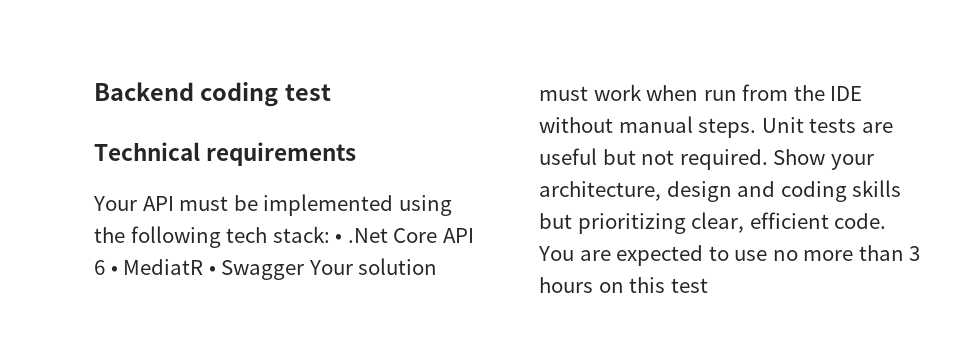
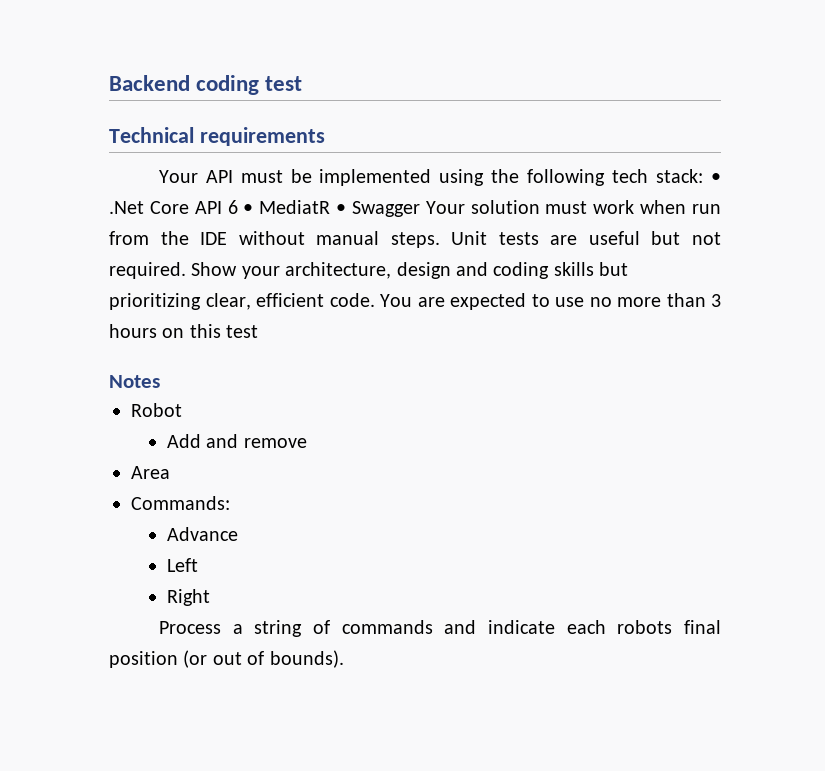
+ Notes
+ Robot
+ Add and remove
+ Area
+ Commands:
+ Advance
+ Left
+ Right
+ Process a string of commands and indicate each robots final position (or out of bounds).

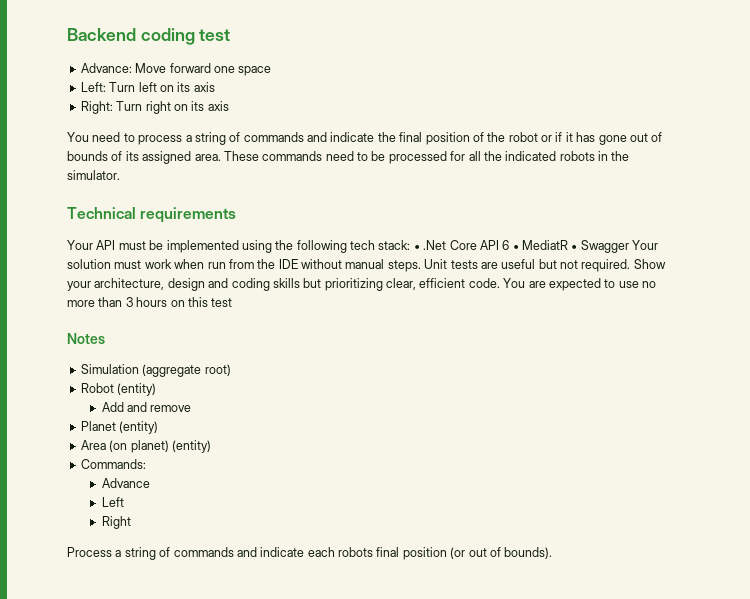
+ Advance: Move forward one space
+ Left: Turn left on its axis
+ Right: Turn right on its axis
+ You need to process a string of commands and indicate the final position of the robot or if it has gone out of bounds of its assigned area. These commands need to be processed for all the indicated robots in the simulator.
+ Simulation (aggregate root)
- Robot
+ Robot (entity)
+ Planet (entity)
- Area
+ Area (on planet) (entity)

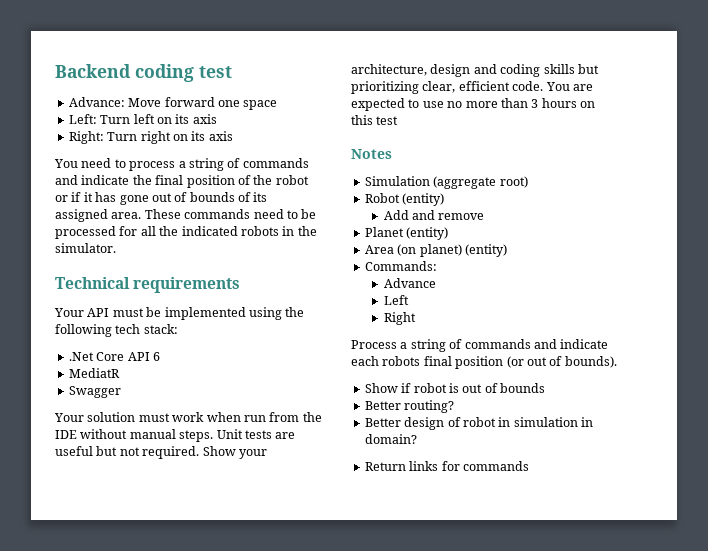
- Your API must be implemented using the following tech stack: • .Net Core API 6 • MediatR • Swagger Your solution must work when run from the IDE without manual steps.
+ Your API must be implemented using the following tech stack:
+ .Net Core API 6
+ MediatR
+ Swagger
+ Your solution must work when run from the IDE without manual steps.
+ Show if robot is out of bounds
+ Better routing?
+ Better design of robot in simulation in domain?
+ Return links for commands

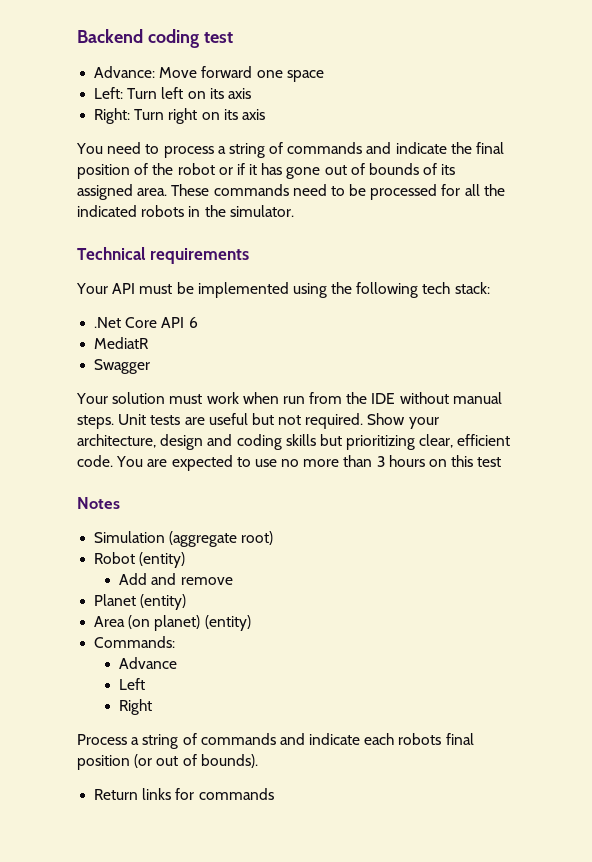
- Show if robot is out of bounds
- Better routing?
- Better design of robot in simulation in domain?

